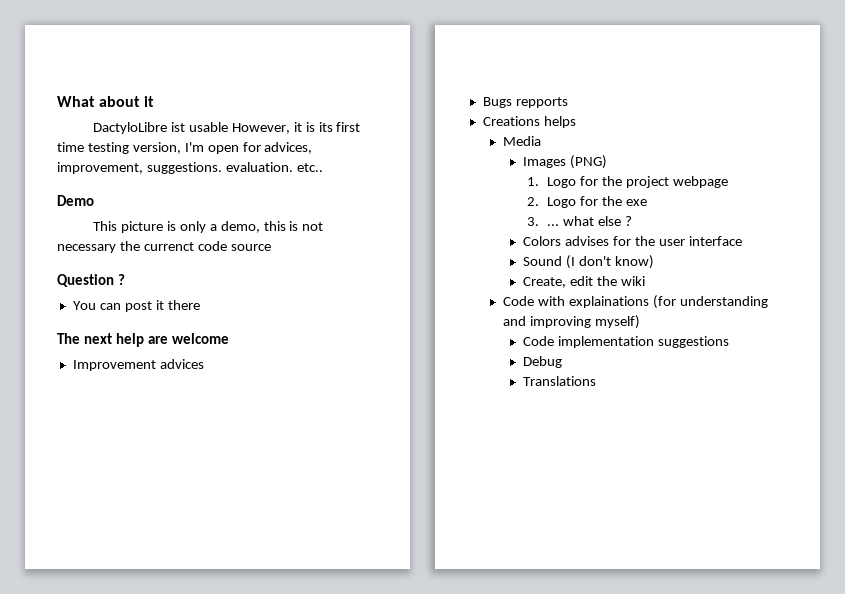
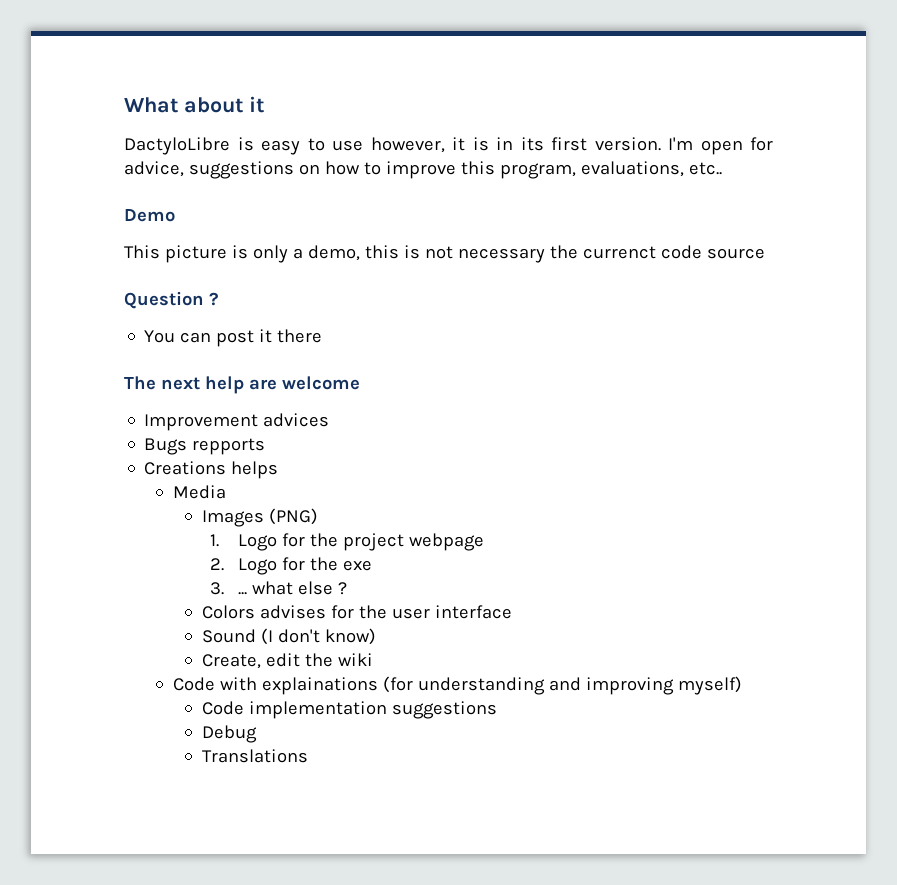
- DactyloLibre ist usable However, it is its first time testing version, I'm open for advices, improvement, suggestions. evaluation. etc..
+ DactyloLibre is easy to use however, it is in its first version. I'm open for advice, suggestions on how to improve this program, evaluations, etc..

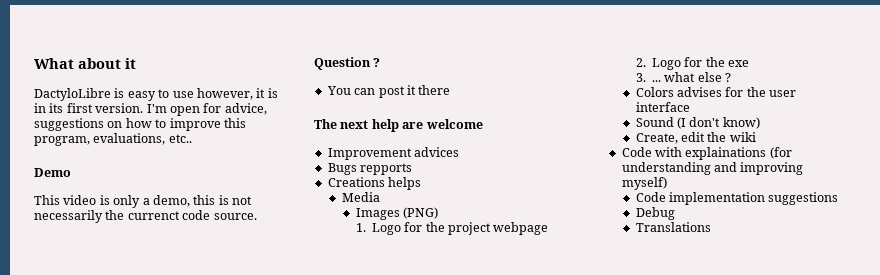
- This picture is only a demo, this is not necessary the currenct code source
+ This video is only a demo, this is not necessarily the currenct code source.

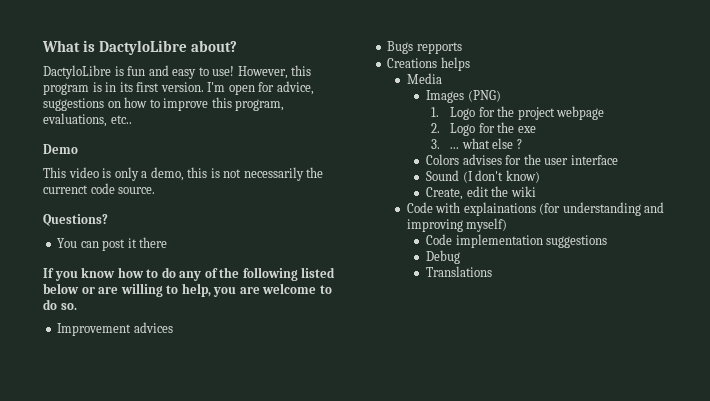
- What about it
+ What is DactyloLibre about?
- DactyloLibre is easy to use however, it is in its first version.
+ DactyloLibre is fun and easy to use! However, this program is in its first version.
- Question ?
+ Questions?
- The next help are welcome
+ If you know how to do any of the following listed below or are willing to help, you are welcome to do so.

